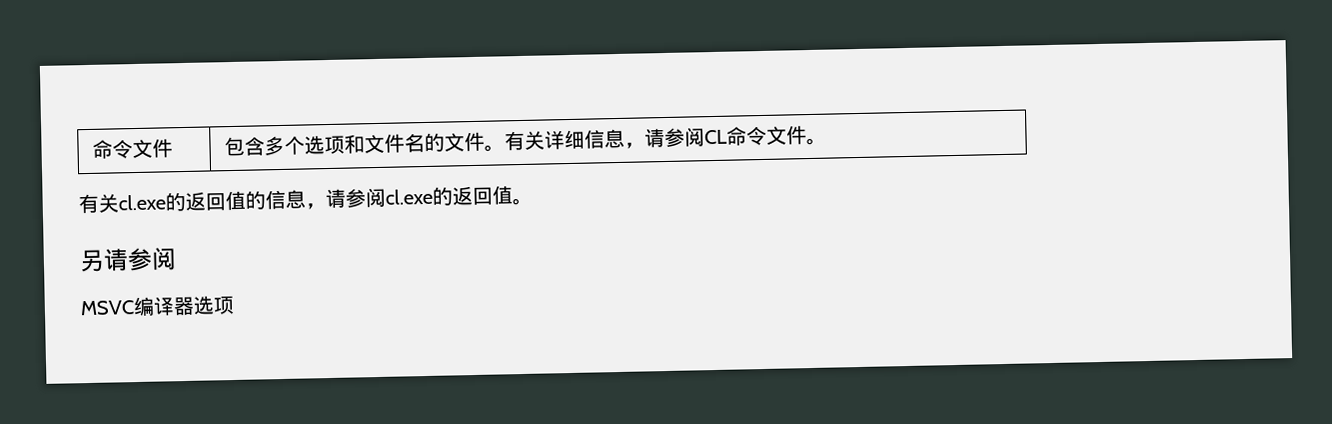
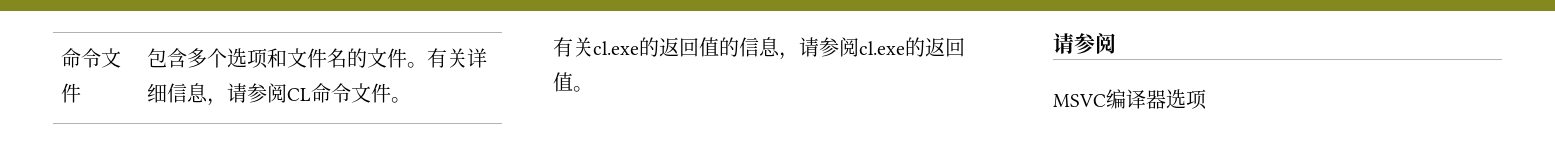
  有关cl.exe的返回值的信息，请参阅cl.exe的返回值。
- 另请参阅
+ 请参阅

